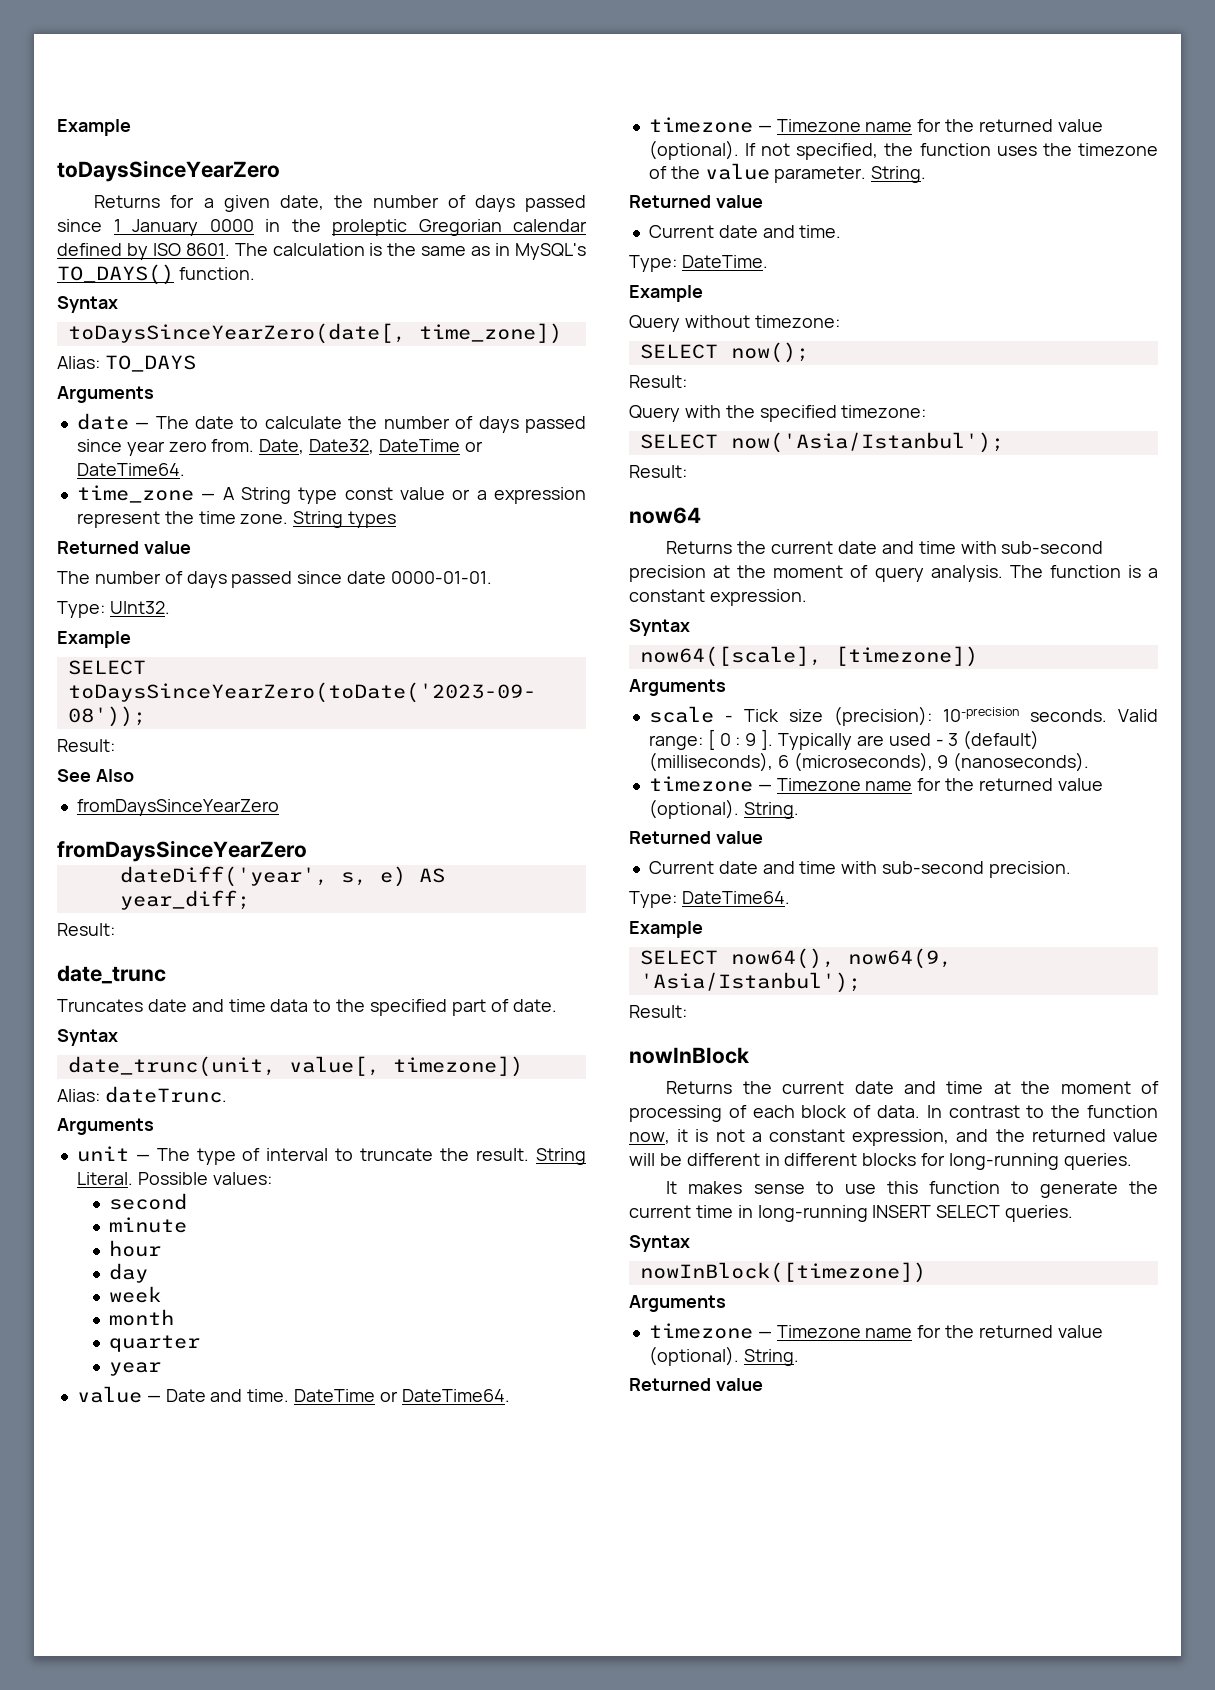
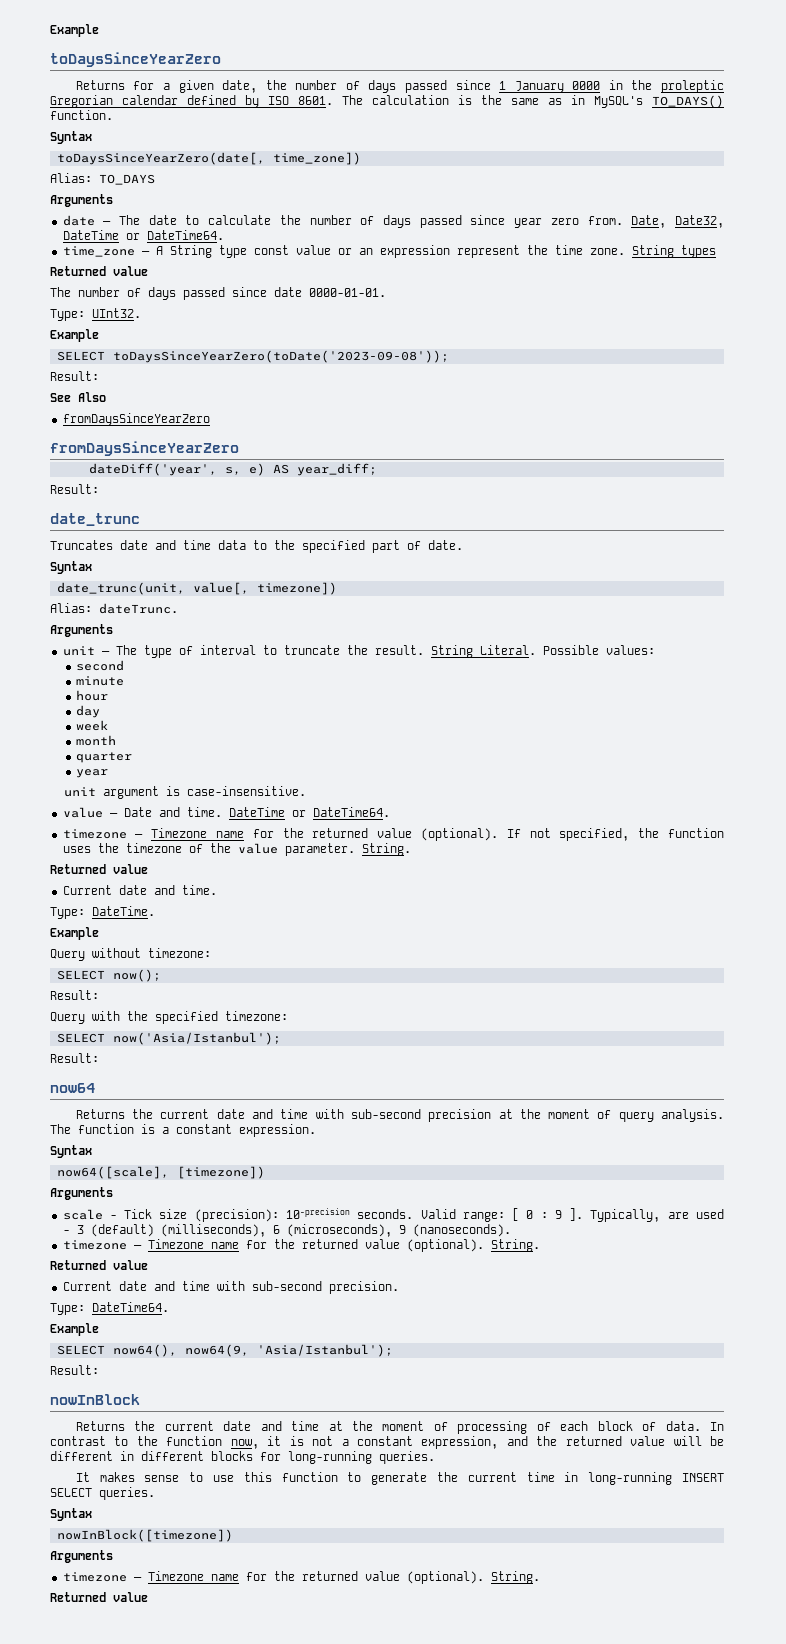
- time_zone — A String type const value or a expression represent the time zone.
+ time_zone — A String type const value or an expression represent the time zone.
+ unit argument is case-insensitive.
- Typically are used - 3 (default) (milliseconds), 6 (microseconds), 9 (nanoseconds).
+ Typically, are used - 3 (default) (milliseconds), 6 (microseconds), 9 (nanoseconds).

